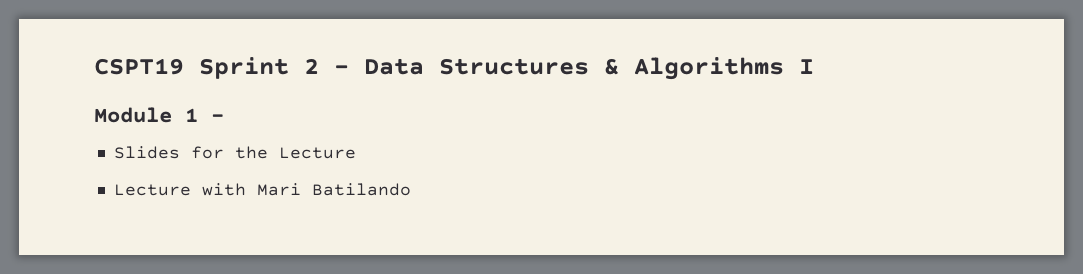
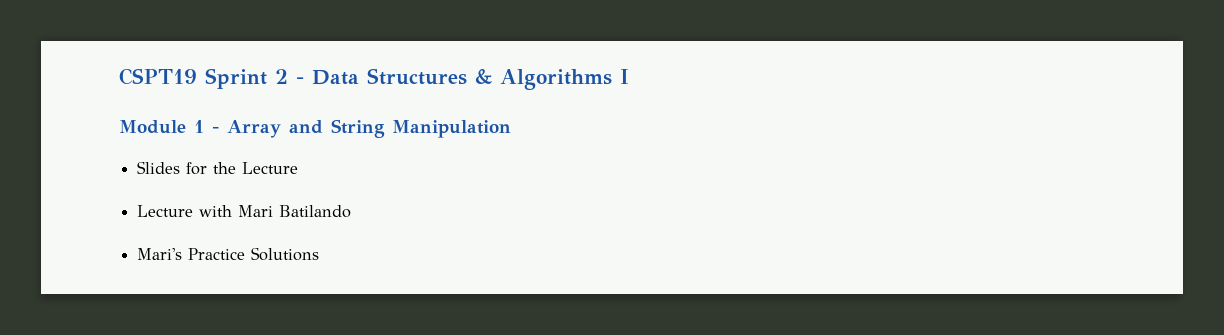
- Module 1 -
+ Module 1 - Array and String Manipulation
+ Mari's Practice Solutions

